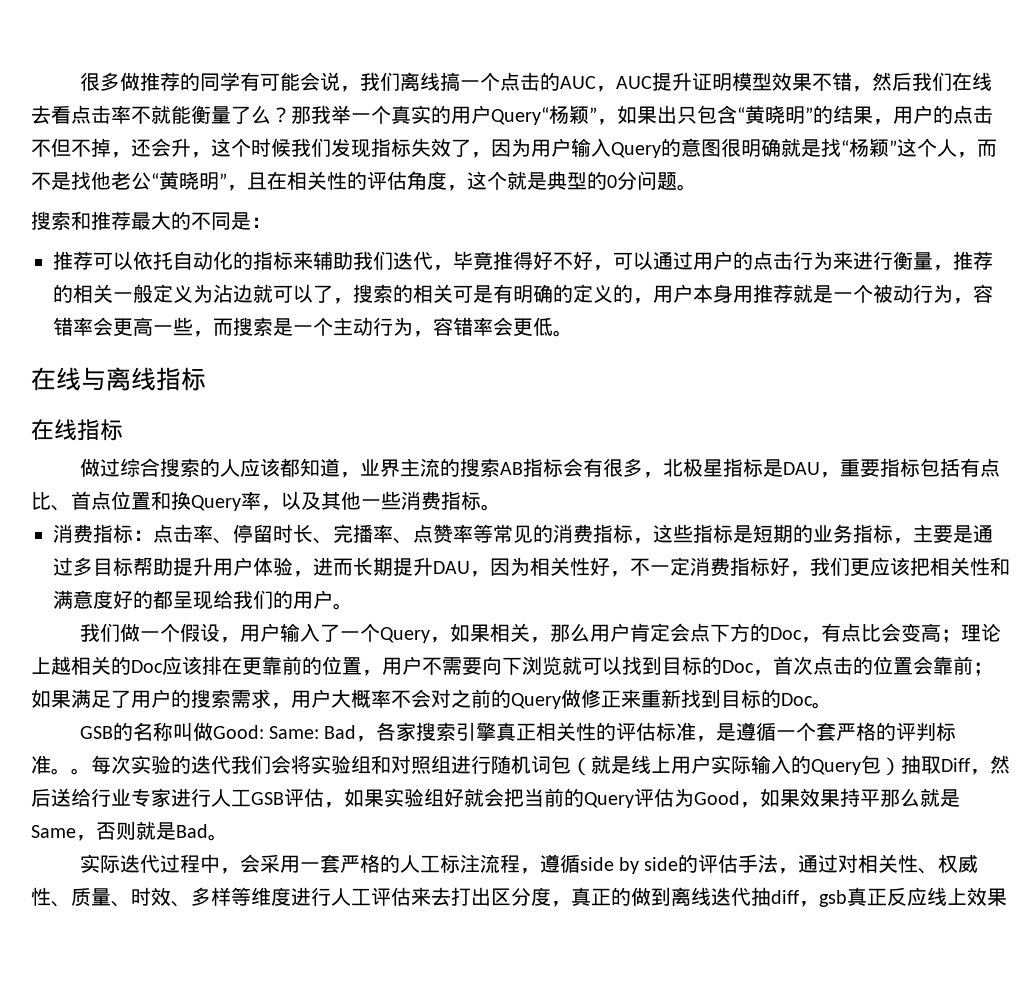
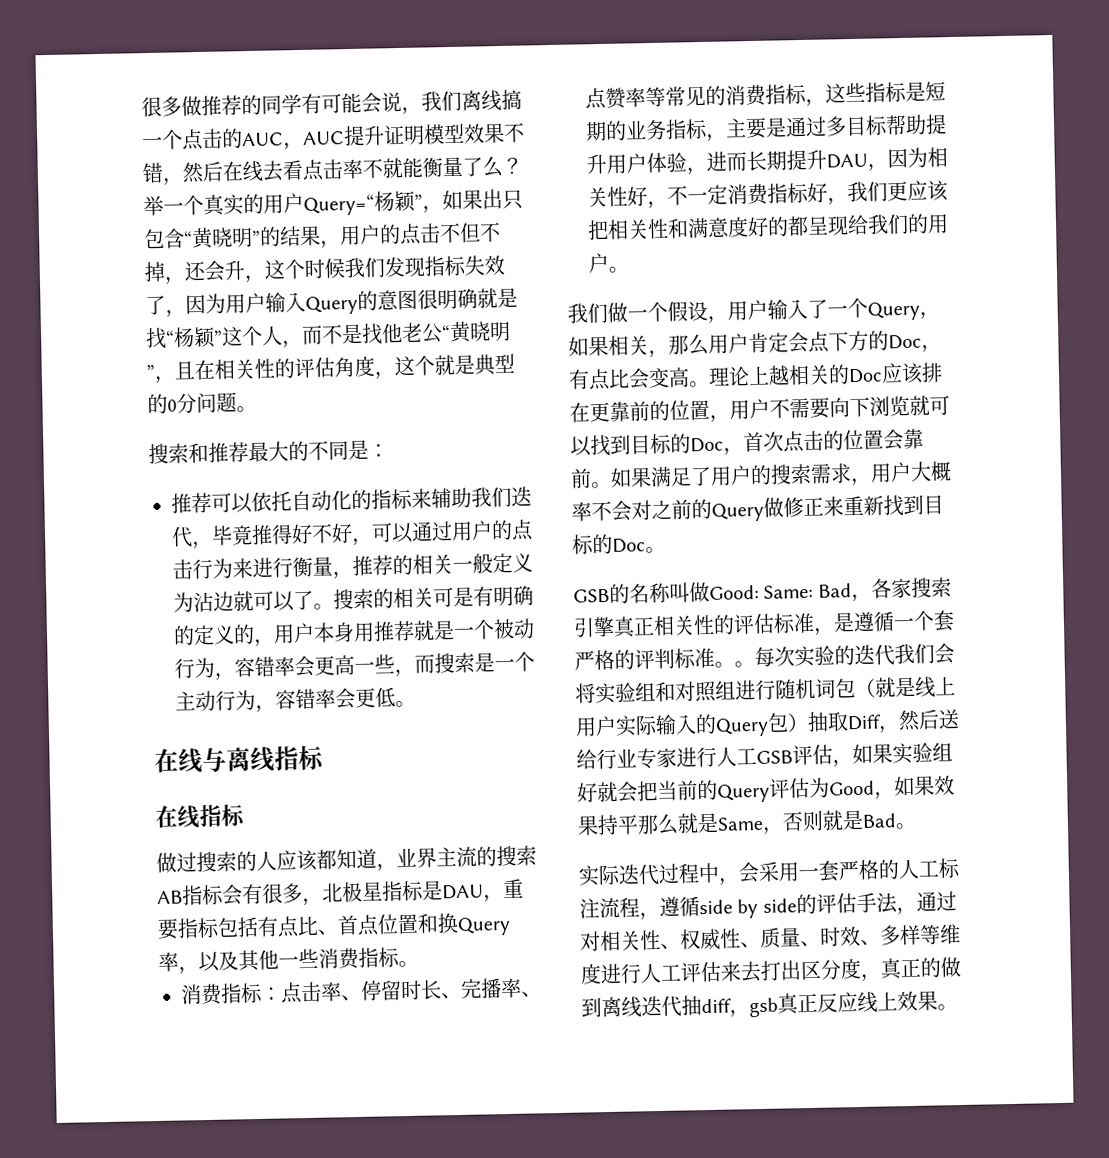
- 很多做推荐的同学有可能会说，我们离线搞一个点击的AUC，AUC提升证明模型效果不错，然后我们在线去看点击率不就能衡量了么？
+ 很多做推荐的同学有可能会说，我们离线搞一个点击的AUC，AUC提升证明模型效果不错，然后在线去看点击率不就能衡量了么？
- 那我举一个真实的用户Query“杨颖”，如果出只包含“黄晓明”的结果，用户的点击不但不掉，还会升，这个时候我们发现指标失效了，因为用户输入Query的意图很明确就是找“杨颖”这个人，而不是找他老公“黄晓明”，且在相关性的评估角度，这个就是典型的0分问题。
+ 举一个真实的用户Query=“杨颖”，如果出只包含“黄晓明”的结果，用户的点击不但不掉，还会升，这个时候我们发现指标失效了，因为用户输入Query的意图很明确就是找“杨颖”这个人，而不是找他老公“黄晓明”，且在相关性的评估角度，这个就是典型的0分问题。
- 推荐可以依托自动化的指标来辅助我们迭代，毕竟推得好不好，可以通过用户的点击行为来进行衡量，推荐的相关一般定义为沾边就可以了，搜索的相关可是有明确的定义的，用户本身用推荐就是一个被动行为，容错率会更高一些，而搜索是一个主动行为，容错率会更低。
+ 推荐可以依托自动化的指标来辅助我们迭代，毕竟推得好不好，可以通过用户的点击行为来进行衡量，推荐的相关一般定义为沾边就可以了。搜索的相关可是有明确的定义的，用户本身用推荐就是一个被动行为，容错率会更高一些，而搜索是一个主动行为，容错率会更低。
- 做过综合搜索的人应该都知道，业界主流的搜索AB指标会有很多，北极星指标是DAU，重要指标包括有点比、首点位置和换Query率，以及其他一些消费指标。
+ 做过搜索的人应该都知道，业界主流的搜索AB指标会有很多，北极星指标是DAU，重要指标包括有点比、首点位置和换Query率，以及其他一些消费指标。
- 我们做一个假设，用户输入了一个Query，如果相关，那么用户肯定会点下方的Doc，有点比会变高；
+ 我们做一个假设，用户输入了一个Query，如果相关，那么用户肯定会点下方的Doc，有点比会变高。
- 理论上越相关的Doc应该排在更靠前的位置，用户不需要向下浏览就可以找到目标的Doc，首次点击的位置会靠前；
+ 理论上越相关的Doc应该排在更靠前的位置，用户不需要向下浏览就可以找到目标的Doc，首次点击的位置会靠前。
- 实际迭代过程中，会采用一套严格的人工标注流程，遵循side by side的评估手法，通过对相关性、权威性、质量、时效、多样等维度进行人工评估来去打出区分度，真正的做到离线迭代抽diff，gsb真正反应线上效果
+ 实际迭代过程中，会采用一套严格的人工标注流程，遵循side by side的评估手法，通过对相关性、权威性、质量、时效、多样等维度进行人工评估来去打出区分度，真正的做到离线迭代抽diff，gsb真正反应线上效果。

